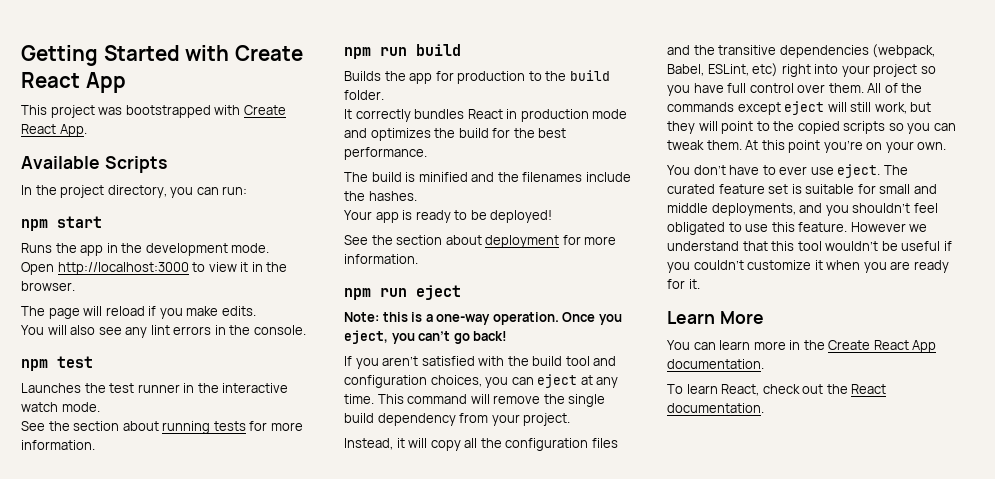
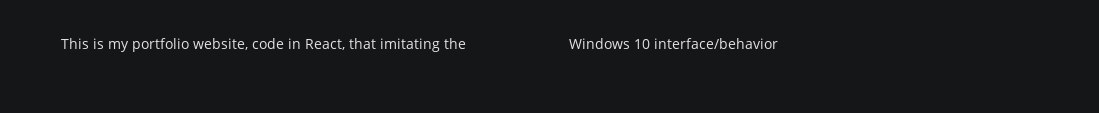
- Getting Started with Create React App
- This project was bootstrapped with Create React App.
- Available Scripts
- In the project directory, you can run:
- npm start
- Runs the app in the development mode.
- Open http://localhost:3000 to view it in the browser.
- The page will reload if you make edits.
- You will also see any lint errors in the console.
- npm test
- Launches the test runner in the interactive watch mode.
- See the section about running tests for more information.
- npm run build
- Builds the app for production to the build folder.
- It correctly bundles React in production mode and optimizes the build for the best performance.
- The build is minified and the filenames include the hashes.
- Your app is ready to be deployed!
- See the section about deployment for more information.
- npm run eject
- Note: this is a one-way operation. Once you eject, you can’t go back!
- If you aren’t satisfied with the build tool and configuration choices, you can eject at any time. This command will remove the single build dependency from your project.
- Instead, it will copy all the configuration files and the transitive dependencies (webpack, Babel, ESLint, etc) right into your project so you have full control over them. All of the commands except eject will still work, but they will point to the copied scripts so you can tweak them. At this point you’re on your own.
- You don’t have to ever use eject. The curated feature set is suitable for small and middle deployments, and you shouldn’t feel obligated to use this feature. However we understand that this tool wouldn’t be useful if you couldn’t customize it when you are ready for it.
- Learn More
- You can learn more in the Create React App documentation.
- To learn React, check out the React documentation.
+ This is my portfolio website, code in React, that imitating the Windows 10 interface/behavior

